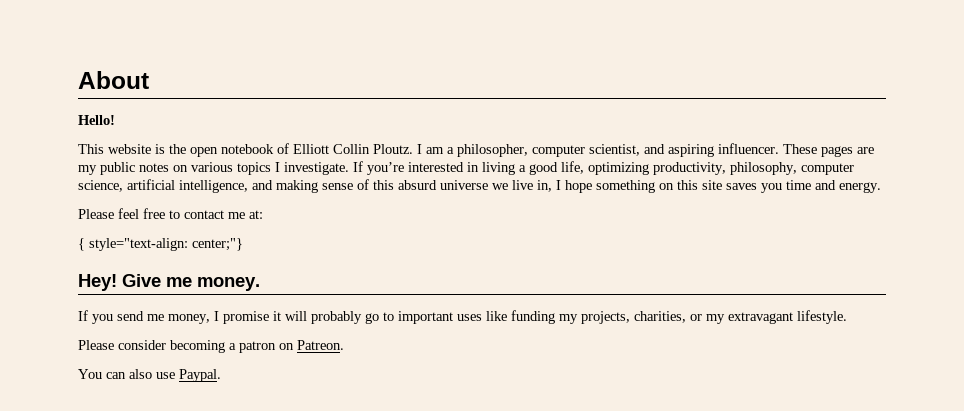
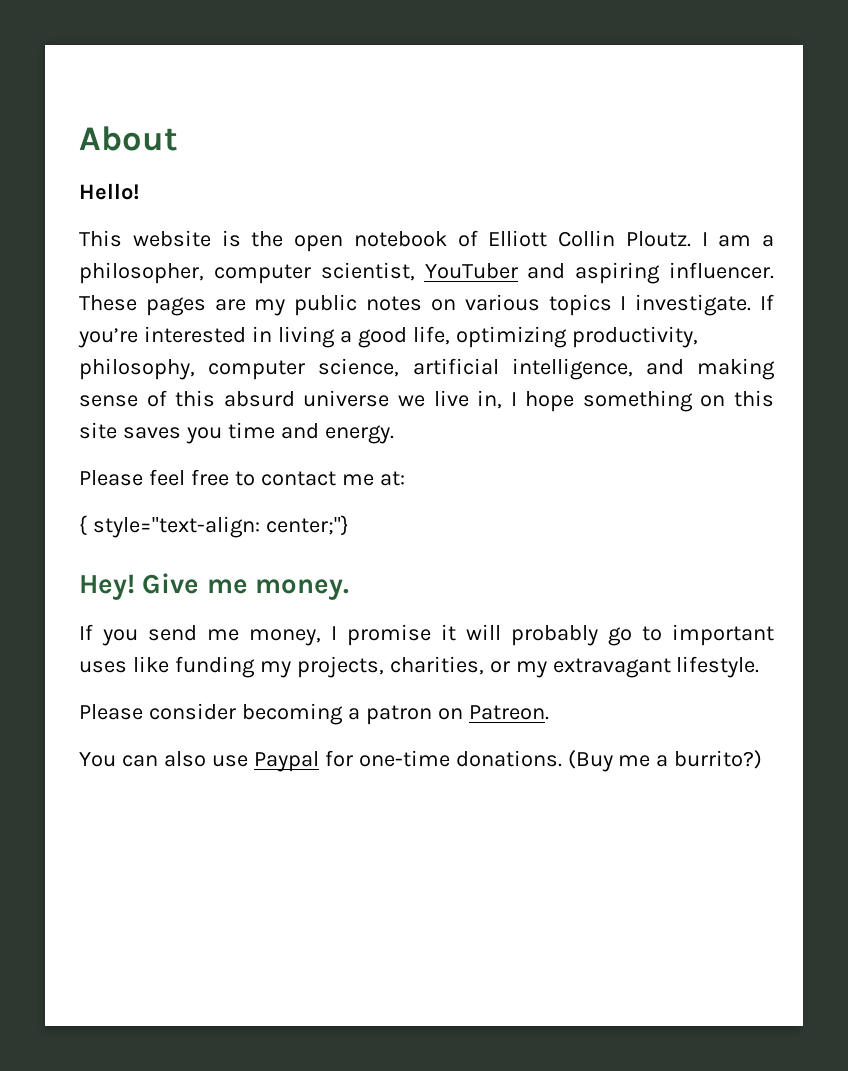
- I am a philosopher, computer scientist, and aspiring influencer.
+ I am a philosopher, computer scientist, YouTuber and aspiring influencer.
- You can also use Paypal.
+ You can also use Paypal for one-time donations. (Buy me a burrito?)

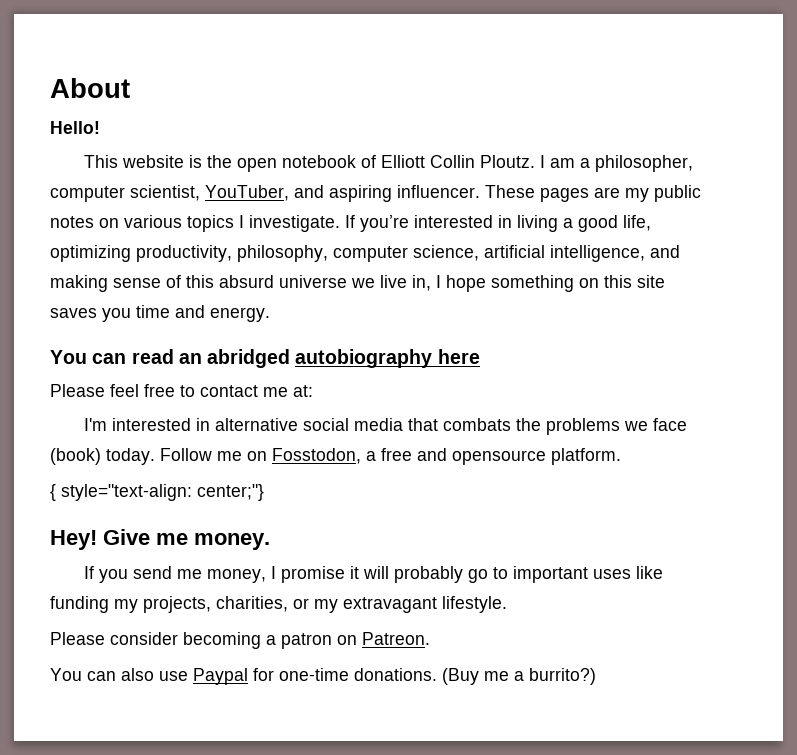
- I am a philosopher, computer scientist, YouTuber and aspiring influencer.
+ I am a philosopher, computer scientist, YouTuber, and aspiring influencer.
+ You can read an abridged autobiography here
+ I'm interested in alternative social media that combats the problems we face (book) today. Follow me on Fosstodon, a free and opensource platform.

